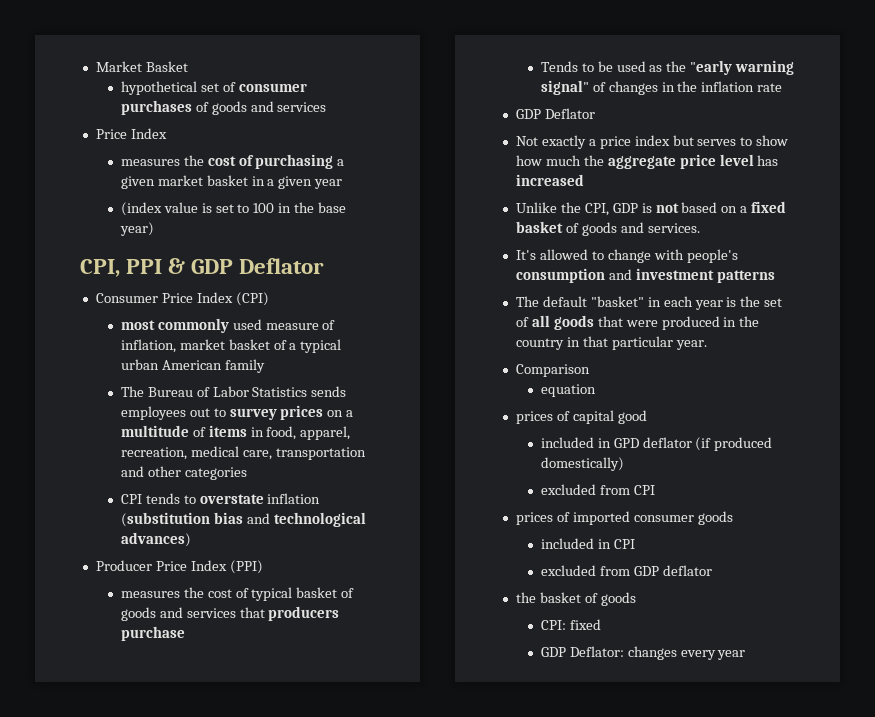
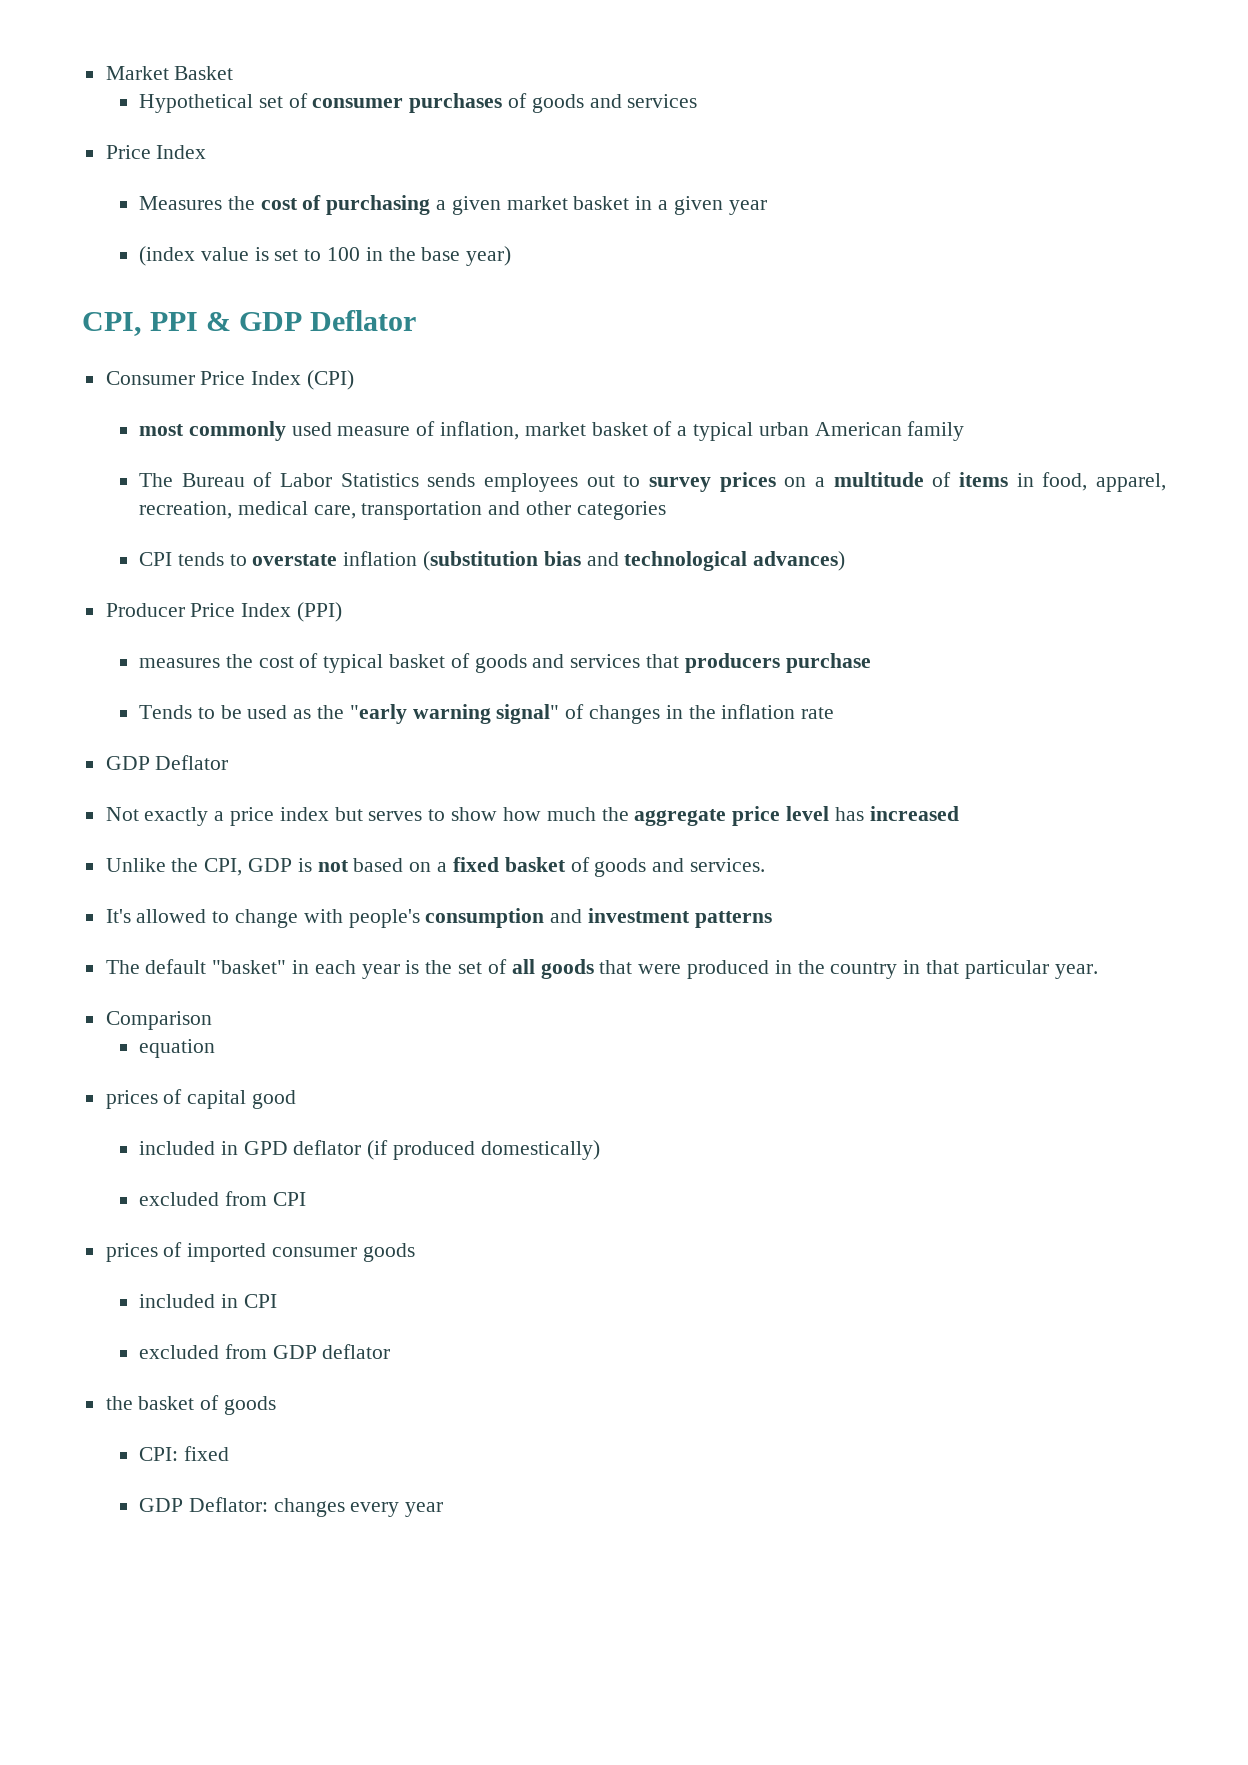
- hypothetical set of consumer purchases of goods and services
+ Hypothetical set of consumer purchases of goods and services
- measures the cost of purchasing a given market basket in a given year
+ Measures the cost of purchasing a given market basket in a given year

